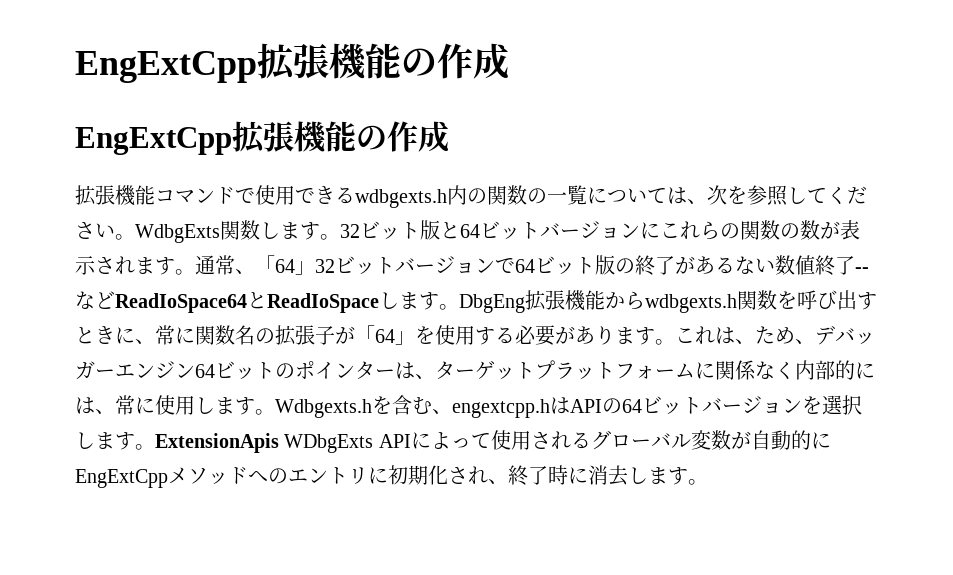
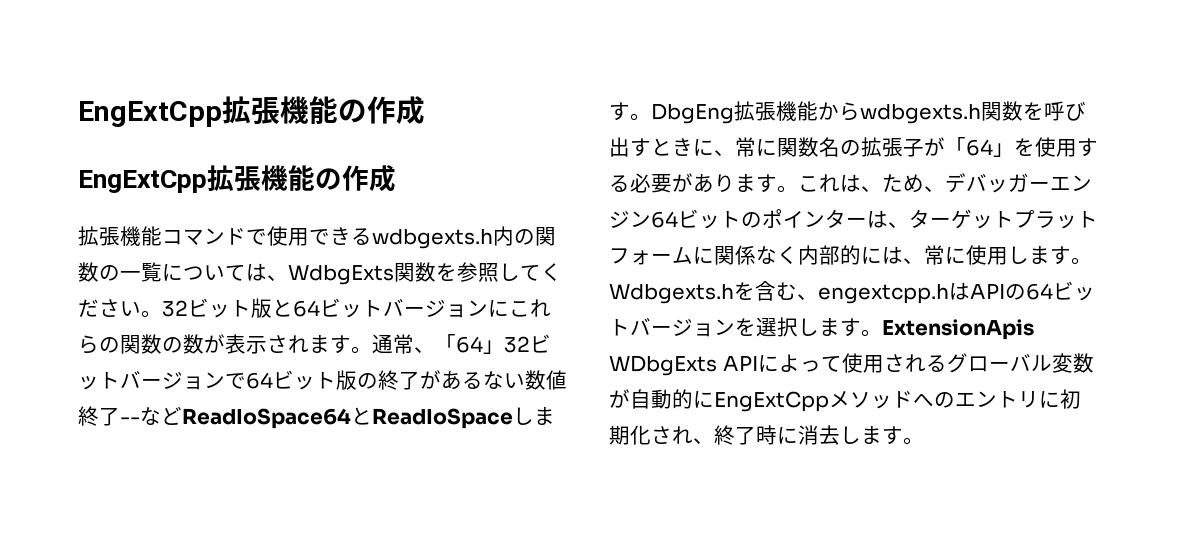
- 拡張機能コマンドで使用できるwdbgexts.h内の関数の一覧については、次を参照してください。
+ 拡張機能コマンドで使用できるwdbgexts.h内の関数の一覧については、WdbgExts関数を参照してください。
- WdbgExts関数します。

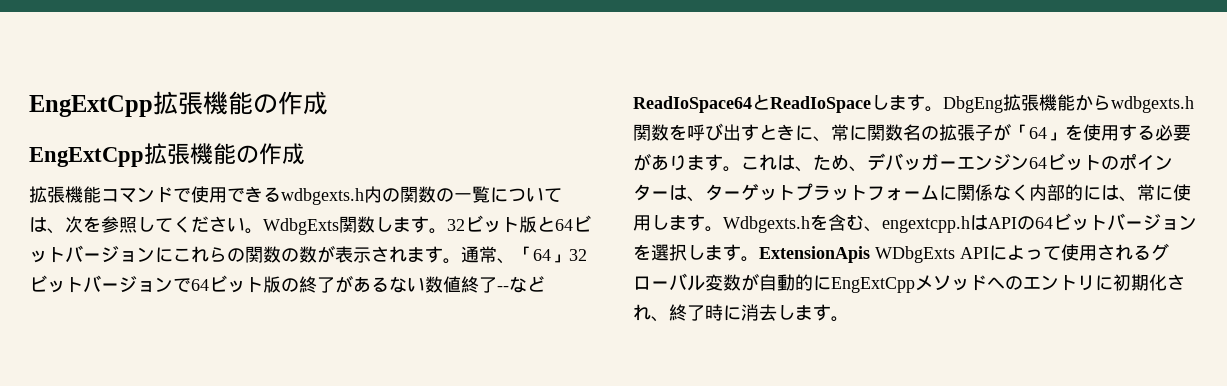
- 拡張機能コマンドで使用できるwdbgexts.h内の関数の一覧については、WdbgExts関数を参照してください。
+ 拡張機能コマンドで使用できるwdbgexts.h内の関数の一覧については、次を参照してください。
+ WdbgExts関数します。

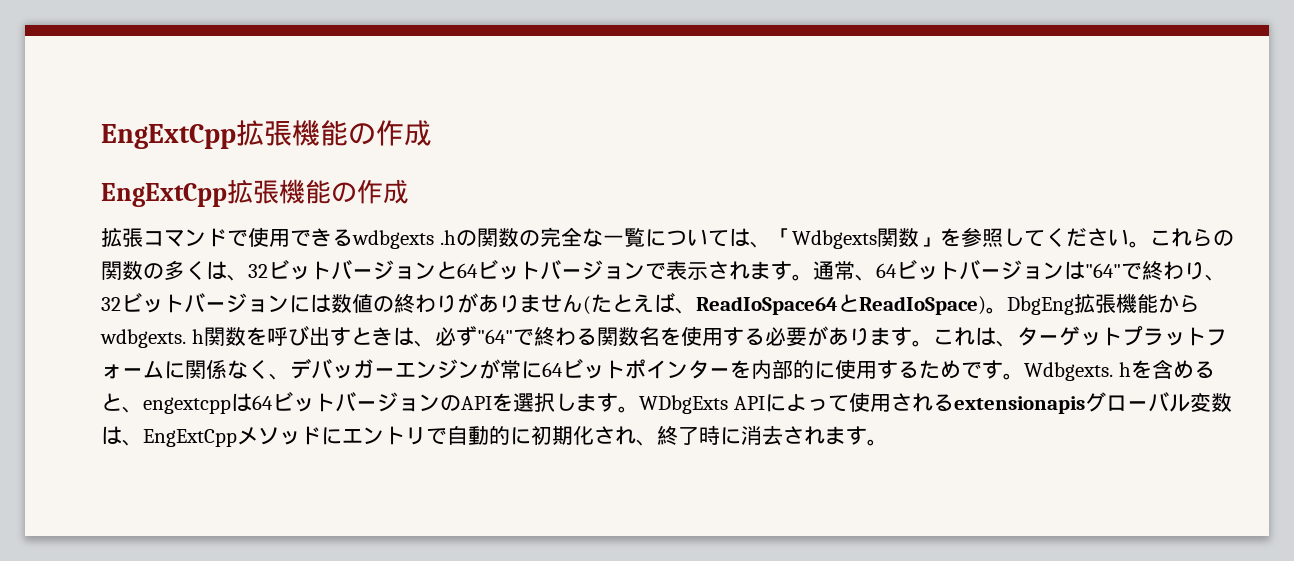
- 拡張機能コマンドで使用できるwdbgexts.h内の関数の一覧については、次を参照してください。
+ 拡張コマンドで使用できるwdbgexts .hの関数の完全な一覧については、「Wdbgexts関数」を参照してください。
- WdbgExts関数します。32ビット版と64ビットバージョンにこれらの関数の数が表示されます。
+ これらの関数の多くは、32ビットバージョンと64ビットバージョンで表示されます。
- 通常、「64」32ビットバージョンで64ビット版の終了があるない数値終了--などReadIoSpace64とReadIoSpaceします。
+ 通常、64ビットバージョンは"64"で終わり、32ビットバージョンには数値の終わりがありません(たとえば、ReadIoSpace64とReadIoSpace)。
- DbgEng拡張機能からwdbgexts.h関数を呼び出すときに、常に関数名の拡張子が「64」を使用する必要があります。
+ DbgEng拡張機能からwdbgexts. h関数を呼び出すときは、必ず"64"で終わる関数名を使用する必要があります。
- これは、ため、デバッガーエンジン64ビットのポインターは、ターゲットプラットフォームに関係なく内部的には、常に使用します。Wdbgexts.hを含む、engextcpp.hはAPIの64ビットバージョンを選択します。
+ これは、ターゲットプラットフォームに関係なく、デバッガーエンジンが常に64ビットポインターを内部的に使用するためです。Wdbgexts. hを含めると、engextcppは64ビットバージョンのAPIを選択します。
- ExtensionApis WDbgExts APIによって使用されるグローバル変数が自動的にEngExtCppメソッドへのエントリに初期化され、終了時に消去します。
+ WDbgExts APIによって使用されるextensionapisグローバル変数は、EngExtCppメソッドにエントリで自動的に初期化され、終了時に消去されます。

